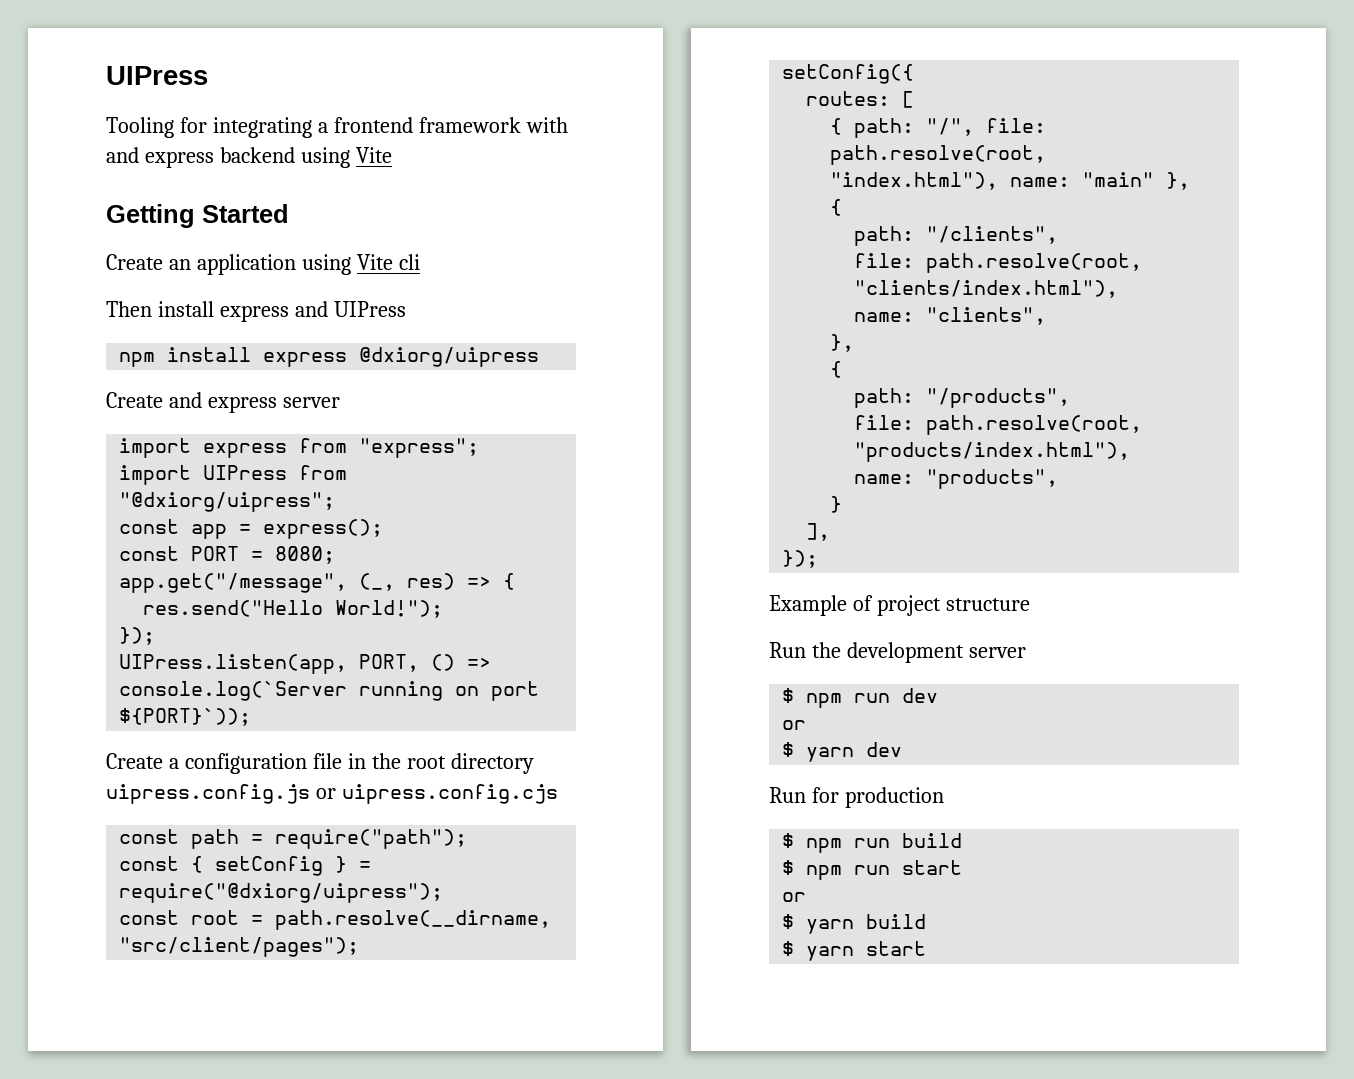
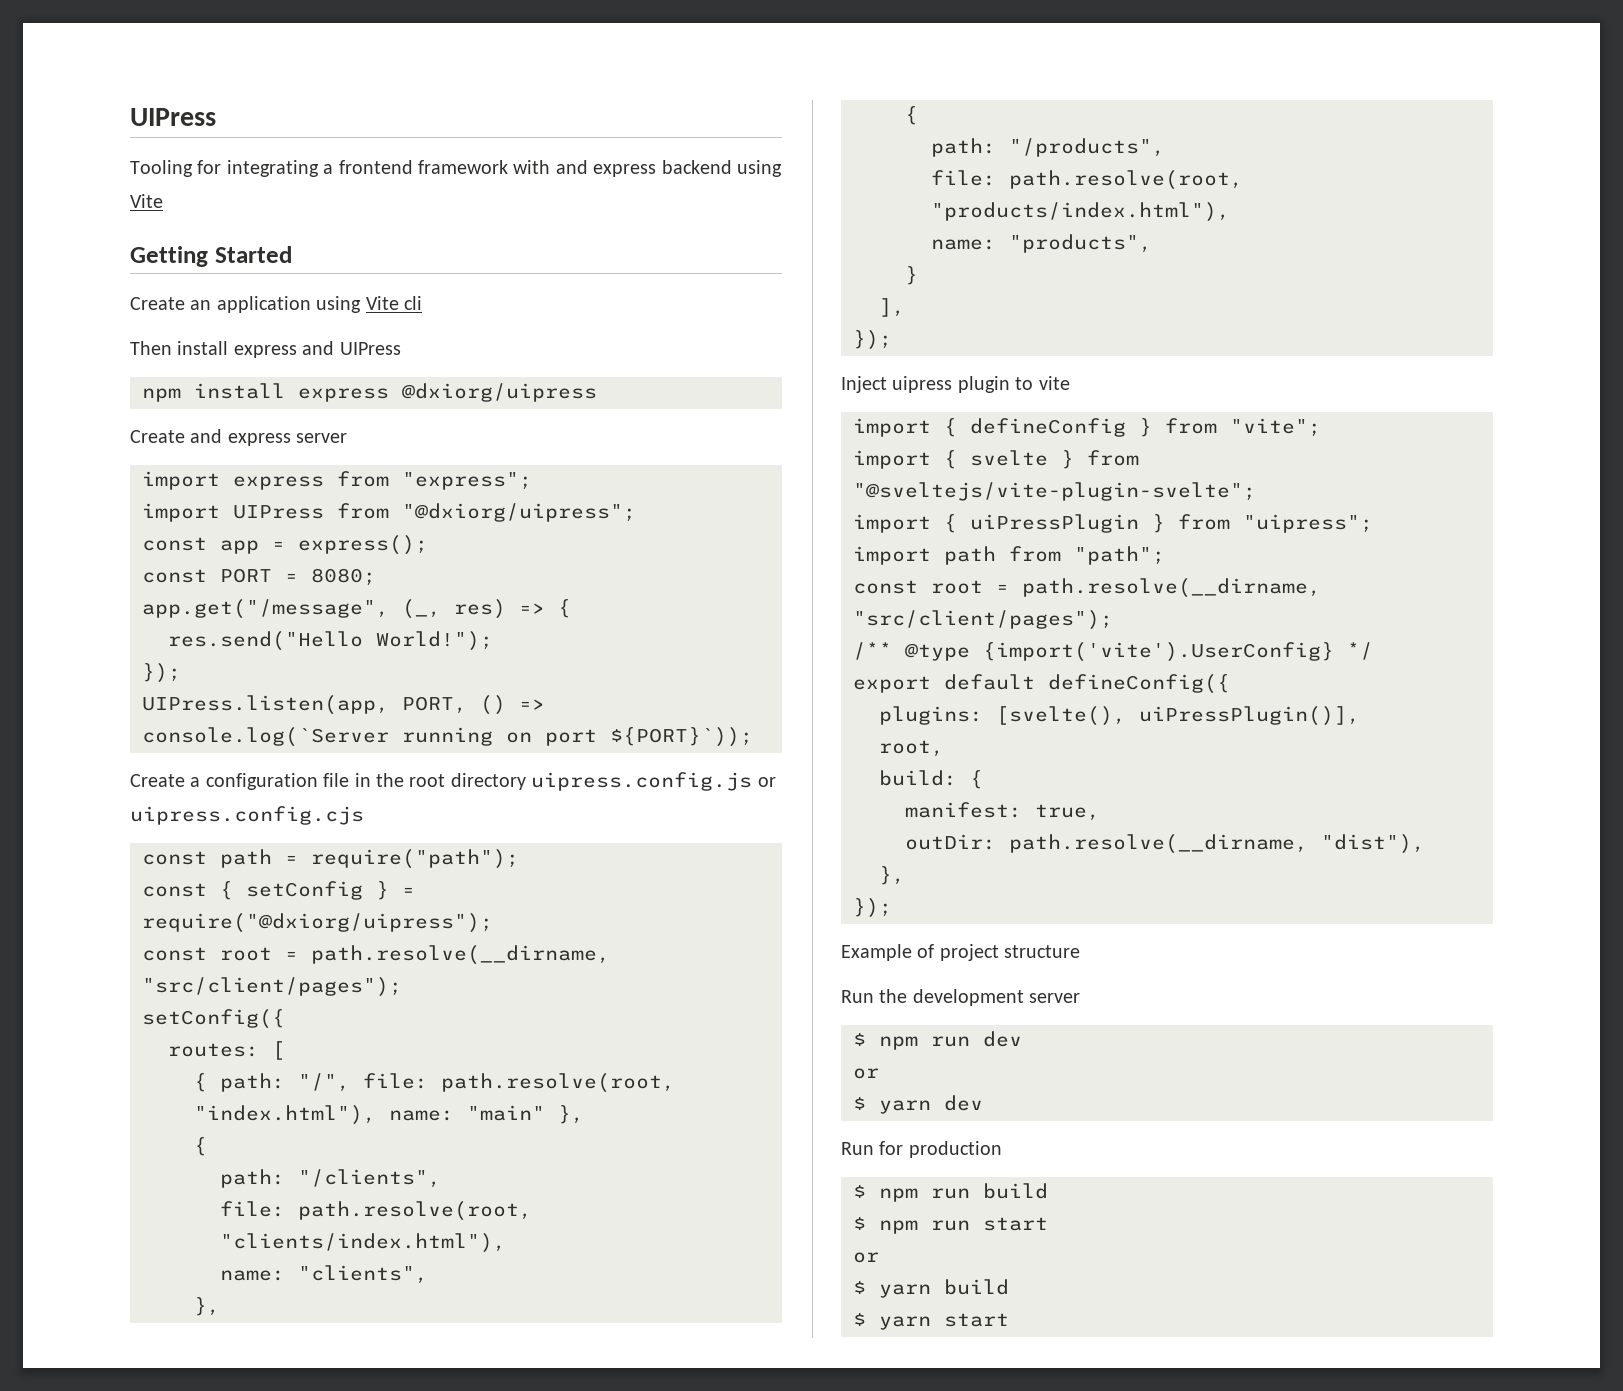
+ Inject uipress plugin to vite
+ import { defineConfig } from "vite";
+ import { svelte } from "@sveltejs/vite-plugin-svelte";
+ import { uiPressPlugin } from "uipress";
+ import path from "path";
+ const root = path.resolve(__dirname, "src/client/pages");
+ /** @type {import('vite').UserConfig} */
+ export default defineConfig({
+ plugins: [svelte(), uiPressPlugin()],
+ root,
+ build: {
+ manifest: true,
+ outDir: path.resolve(__dirname, "dist"),
+ },
+ });

